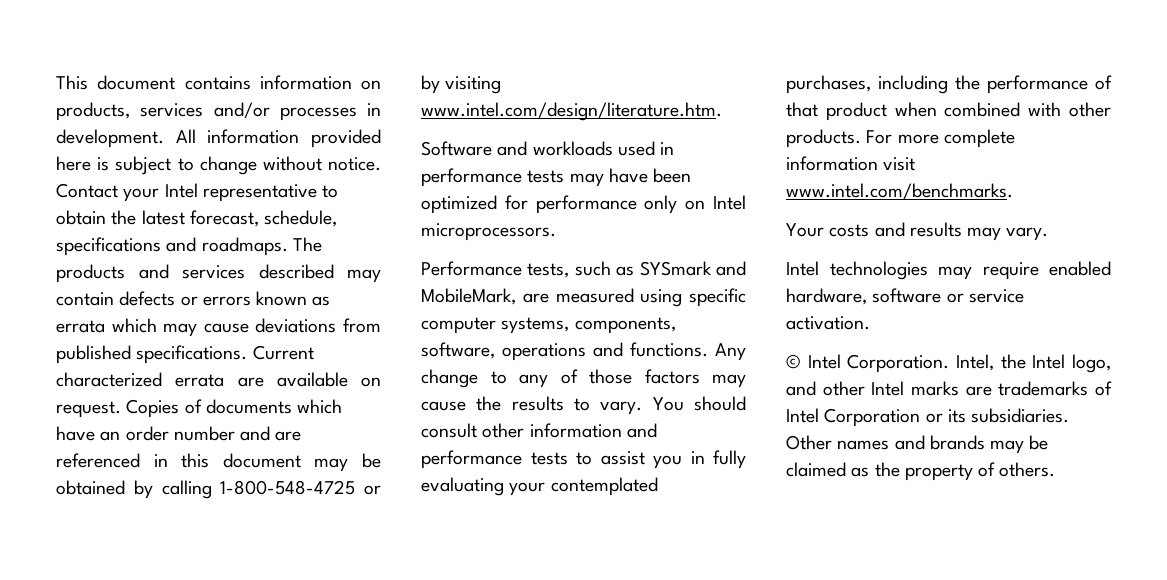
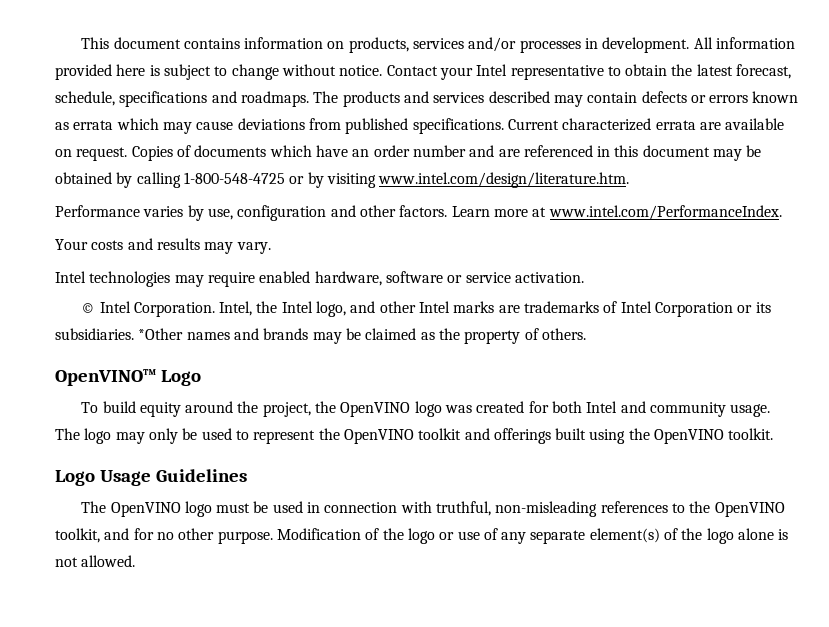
- Software and workloads used in performance tests may have been optimized for performance only on Intel microprocessors.
- Performance tests, such as SYSmark and MobileMark, are measured using specific computer systems, components, software, operations and functions. Any change to any of those factors may cause the results to vary. You should consult other information and performance tests to assist you in fully evaluating your contemplated purchases, including the performance of that product when combined with other products. For more complete information visit www.intel.com/benchmarks.
+ Performance varies by use, configuration and other factors. Learn more at www.intel.com/PerformanceIndex.
- Other names and brands may be claimed as the property of others.
+ *Other names and brands may be claimed as the property of others.
+ OpenVINO™ Logo
+ To build equity around the project, the OpenVINO logo was created for both Intel and community usage. The logo may only be used to represent the OpenVINO toolkit and offerings built using the OpenVINO toolkit.
+ Logo Usage Guidelines
+ The OpenVINO logo must be used in connection with truthful, non-misleading references to the OpenVINO toolkit, and for no other purpose. Modification of the logo or use of any separate element(s) of the logo alone is not allowed.

